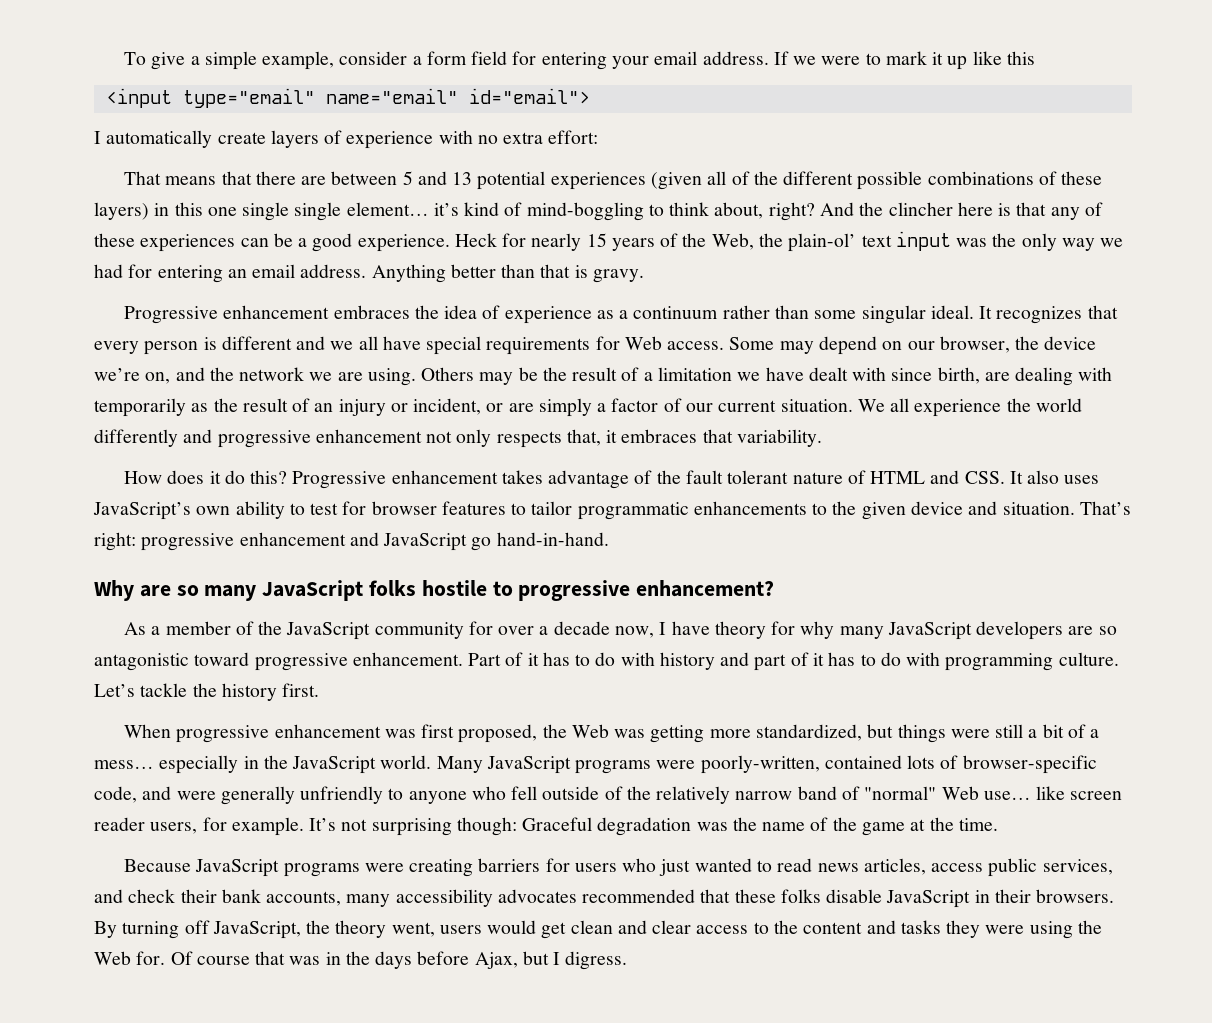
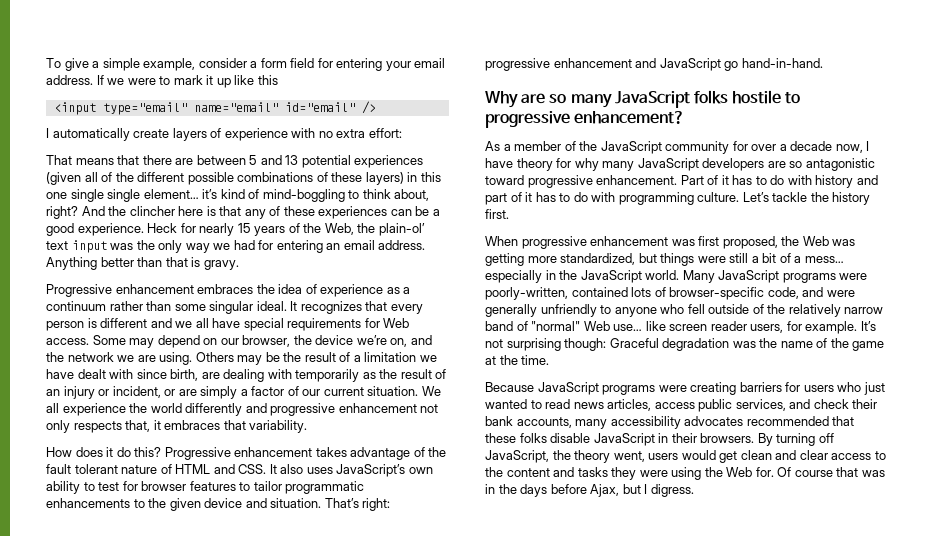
- <input type="email" name="email" id="email">
+ <input type="email" name="email" id="email" />

